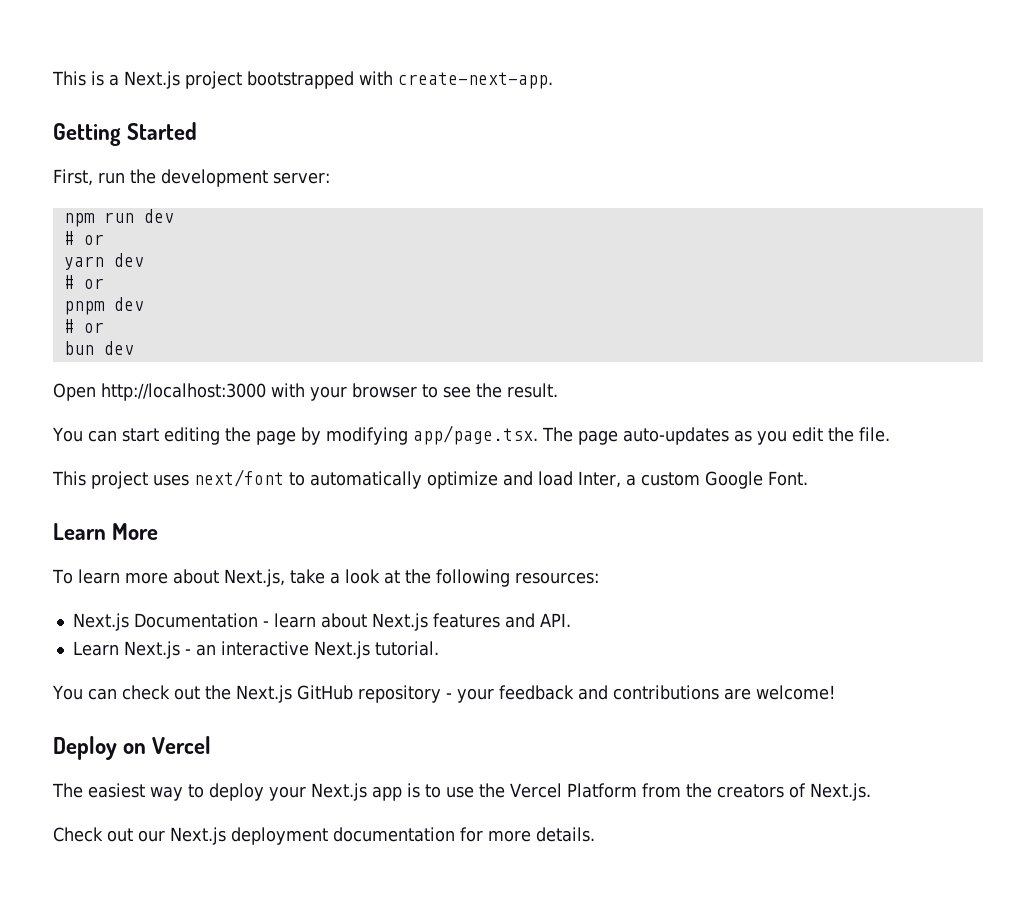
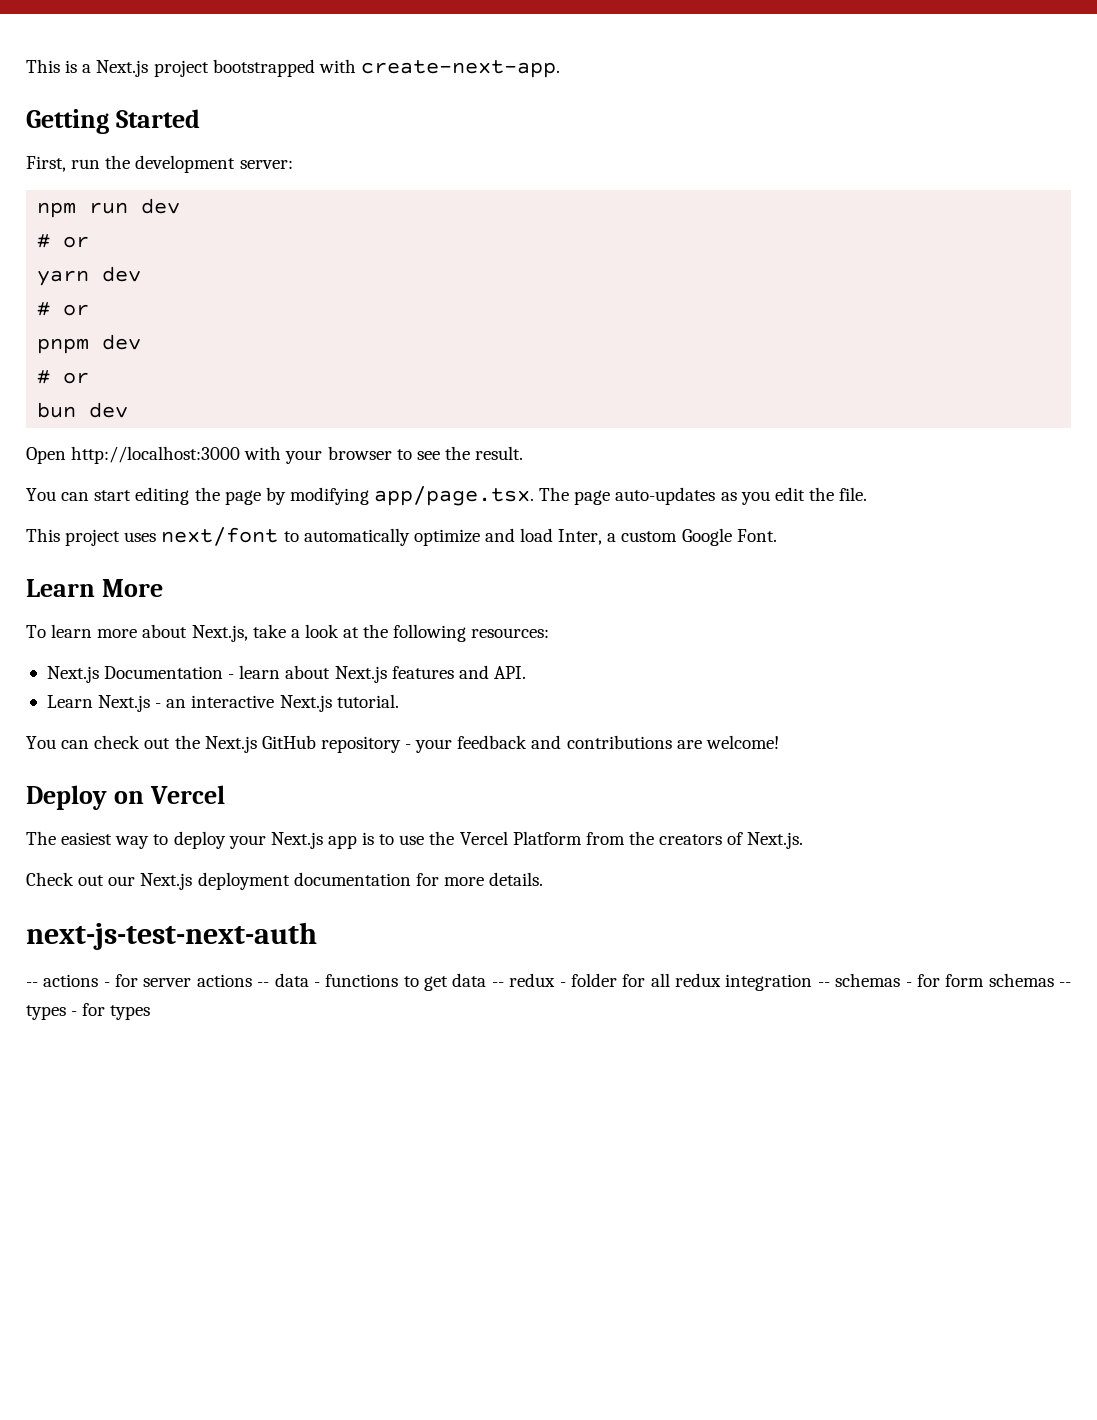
+ next-js-test-next-auth
+ -- actions - for server actions -- data - functions to get data -- redux - folder for all redux integration -- schemas - for form schemas -- types - for types

